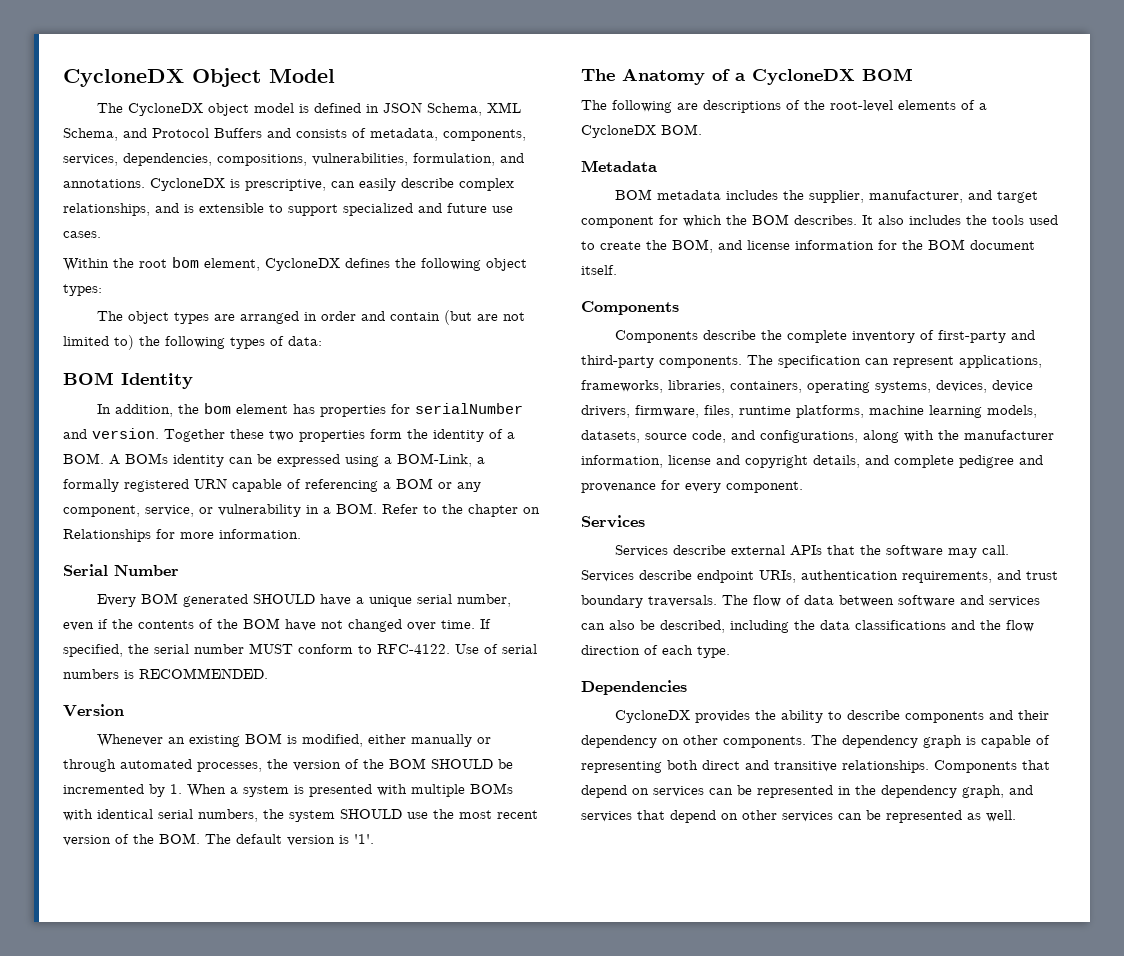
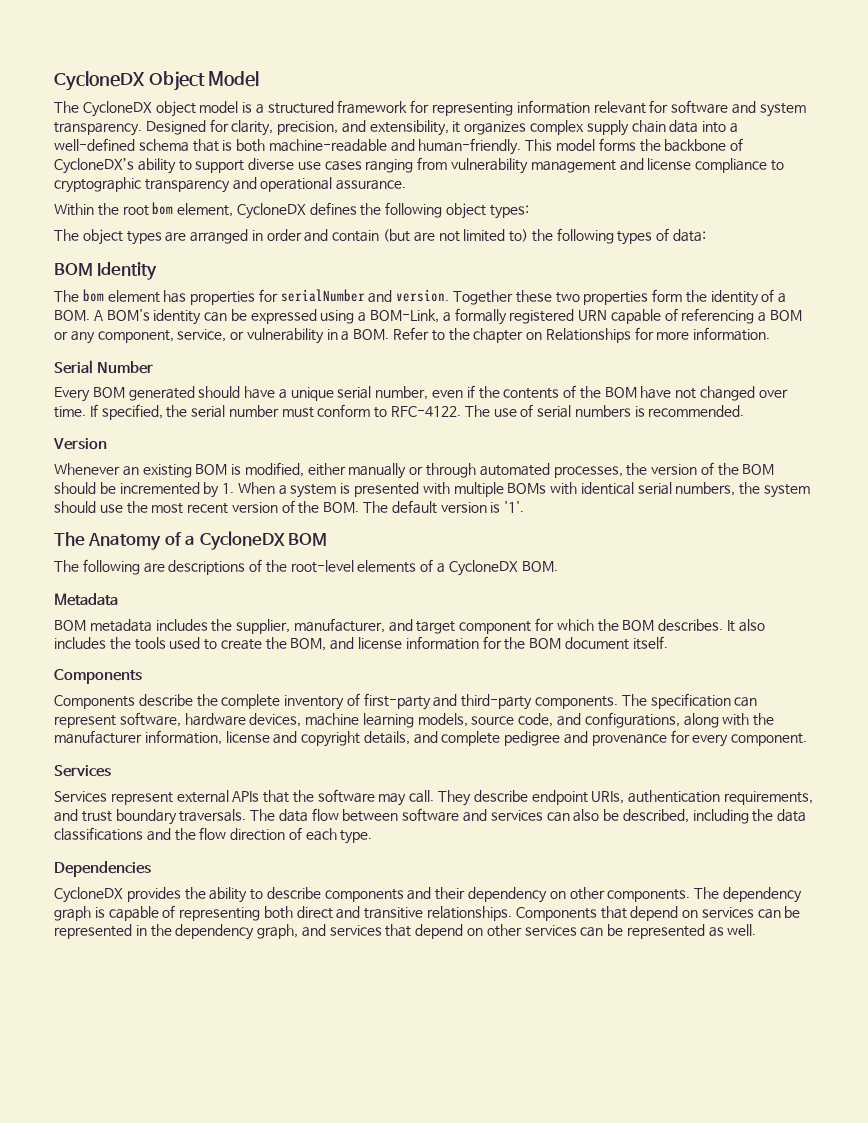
- The CycloneDX object model is defined in JSON Schema, XML Schema, and Protocol Buffers and consists of metadata, components, services, dependencies, compositions, vulnerabilities, formulation, and annotations. CycloneDX is prescriptive, can easily describe complex relationships, and is extensible to support specialized and future use cases.
+ The CycloneDX object model is a structured framework for representing information relevant for software and system transparency. Designed for clarity, precision, and extensibility, it organizes complex supply chain data into a well-defined schema that is both machine-readable and human-friendly. This model forms the backbone of CycloneDX’s ability to support diverse use cases ranging from vulnerability management and license compliance to cryptographic transparency and operational assurance.
- In addition, the bom element has properties for serialNumber and version.
+ The bom element has properties for serialNumber and version.
- Together these two properties form the identity of a BOM. A BOMs identity can be expressed using a BOM-Link, a formally registered URN capable of referencing a BOM or any component, service, or vulnerability in a BOM. Refer to the chapter on Relationships for more information.
+ Together these two properties form the identity of a BOM. A BOM's identity can be expressed using a BOM-Link, a formally registered URN capable of referencing a BOM or any component, service, or vulnerability in a BOM. Refer to the chapter on Relationships for more information.
- Every BOM generated SHOULD have a unique serial number, even if the contents of the BOM have not changed over time.
+ Every BOM generated should have a unique serial number, even if the contents of the BOM have not changed over time.
- If specified, the serial number MUST conform to RFC-4122.
+ If specified, the serial number must conform to RFC-4122.
- Use of serial numbers is RECOMMENDED.
+ The use of serial numbers is recommended.
- Whenever an existing BOM is modified, either manually or through automated processes, the version of the BOM SHOULD be incremented by 1. When a system is presented with multiple BOMs with identical serial numbers, the system SHOULD use the most recent version of the BOM. The default version is '1'.
+ Whenever an existing BOM is modified, either manually or through automated processes, the version of the BOM should be incremented by 1. When a system is presented with multiple BOMs with identical serial numbers, the system should use the most recent version of the BOM. The default version is '1'.
- The specification can represent applications, frameworks, libraries, containers, operating systems, devices, device drivers, firmware, files, runtime platforms, machine learning models, datasets, source code, and configurations, along with the manufacturer information, license and copyright details, and complete pedigree and provenance for every component.
+ The specification can represent software, hardware devices, machine learning models, source code, and configurations, along with the manufacturer information, license and copyright details, and complete pedigree and provenance for every component.
- Services describe external APIs that the software may call.
+ Services represent external APIs that the software may call.
- Services describe endpoint URIs, authentication requirements, and trust boundary traversals.
+ They describe endpoint URIs, authentication requirements, and trust boundary traversals.
- The flow of data between software and services can also be described, including the data classifications and the flow direction of each type.
+ The data flow between software and services can also be described, including the data classifications and the flow direction of each type.

